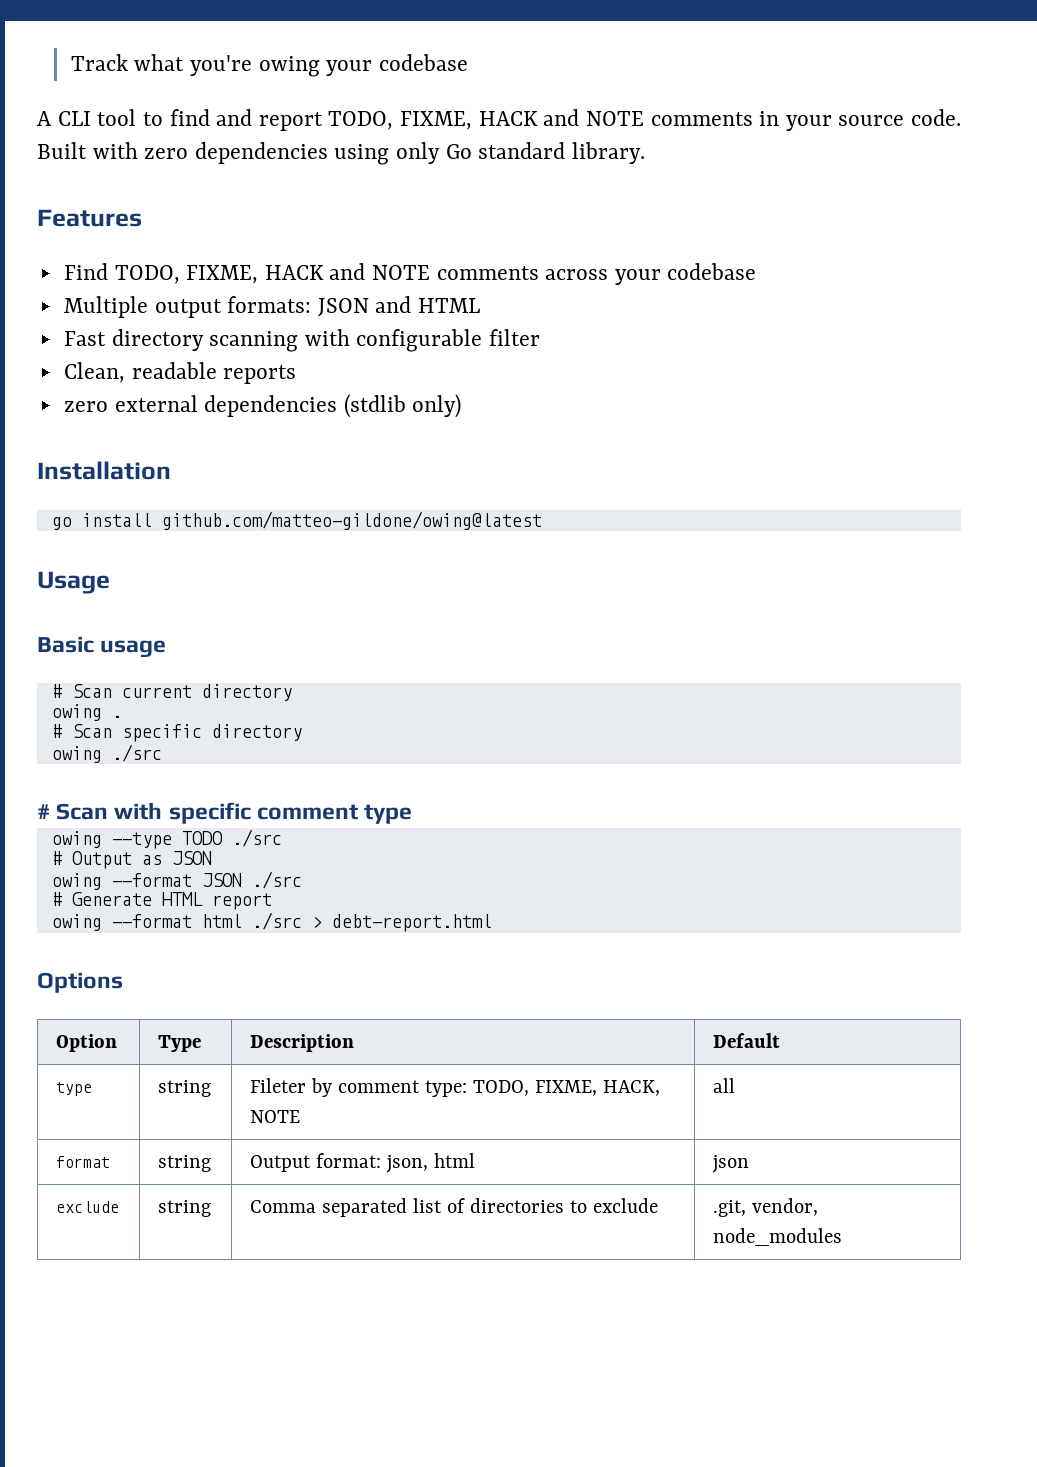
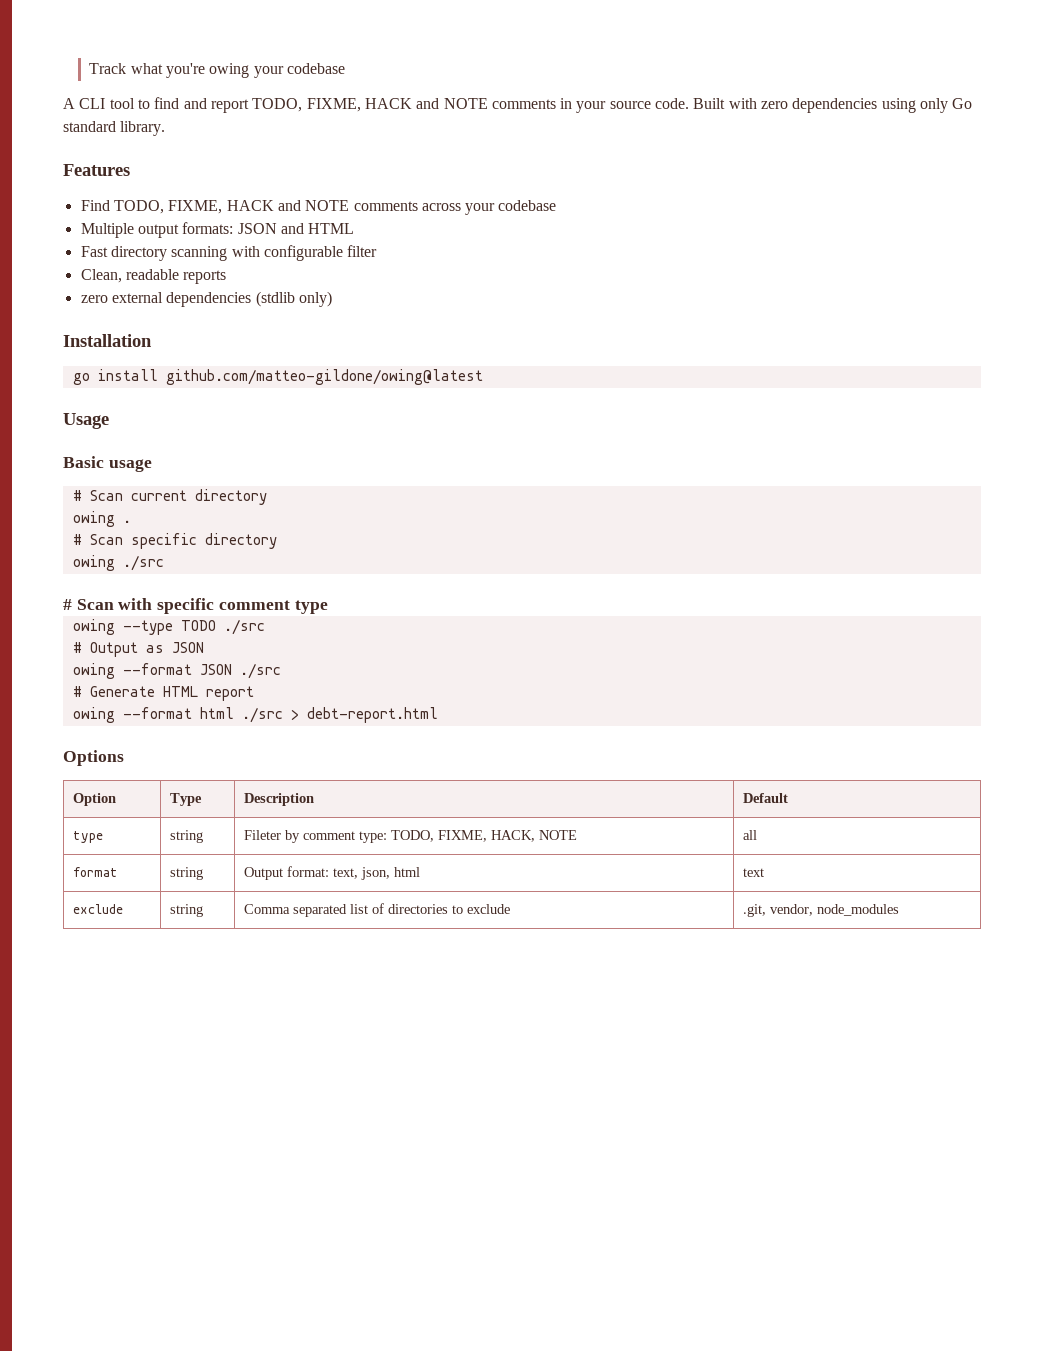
- format | string | Output format: json, html | json
+ format | string | Output format: text, json, html | text

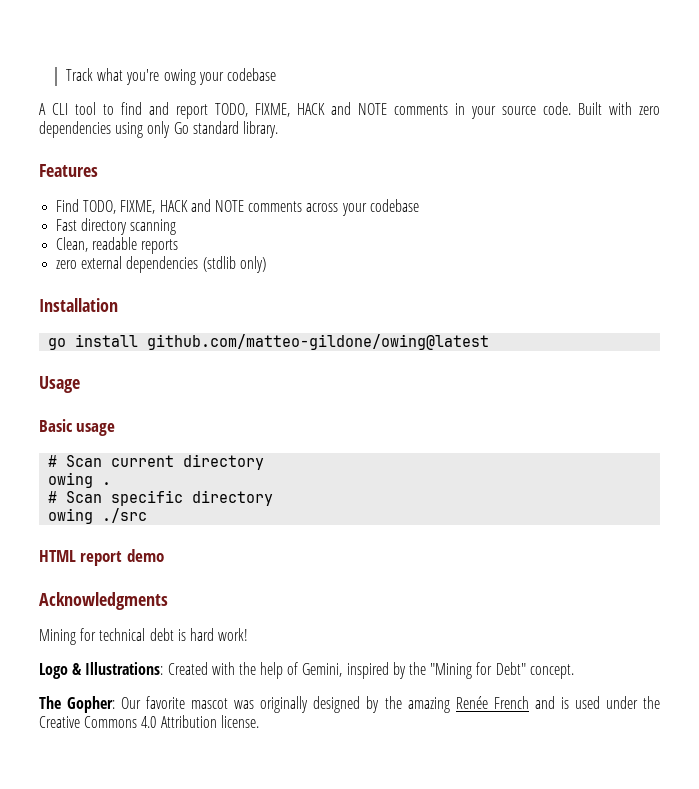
- Multiple output formats: JSON and HTML
- Fast directory scanning with configurable filter
+ Fast directory scanning
- # Scan with specific comment type
- owing --type TODO ./src
- # Output as JSON
- owing --format JSON ./src
- # Generate HTML report
- owing --format html ./src > debt-report.html
- Options
- Option | Type | Description | Default
- type | string | Fileter by comment type: TODO, FIXME, HACK, NOTE | all
- format | string | Output format: text, json, html | text
- exclude | string | Comma separated list of directories to exclude | .git, vendor, node_modules
+ HTML report demo
+ Acknowledgments
+ Mining for technical debt is hard work!
+ Logo & Illustrations: Created with the help of Gemini, inspired by the "Mining for Debt" concept.
+ The Gopher: Our favorite mascot was originally designed by the amazing Renée French and is used under the Creative Commons 4.0 Attribution license.

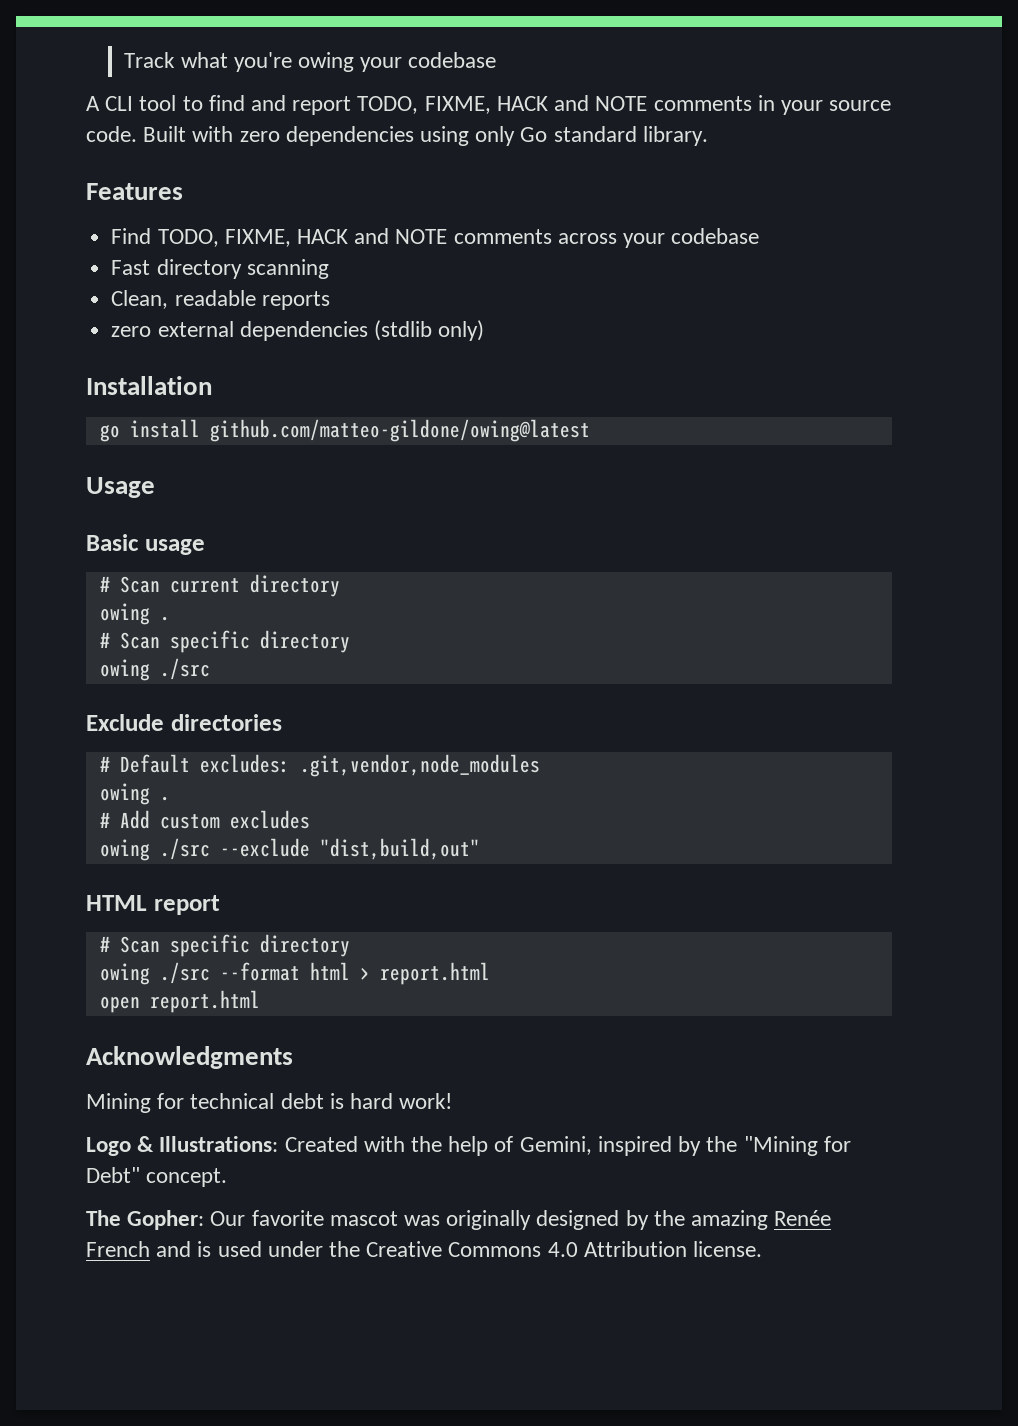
- HTML report demo
+ Exclude directories
+ # Default excludes: .git,vendor,node_modules
+ owing .
+ # Add custom excludes
+ owing ./src --exclude "dist,build,out"
+ HTML report
+ # Scan specific directory
+ owing ./src --format html > report.html
+ open report.html

